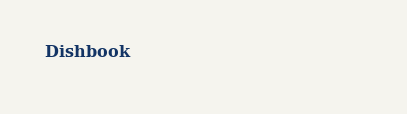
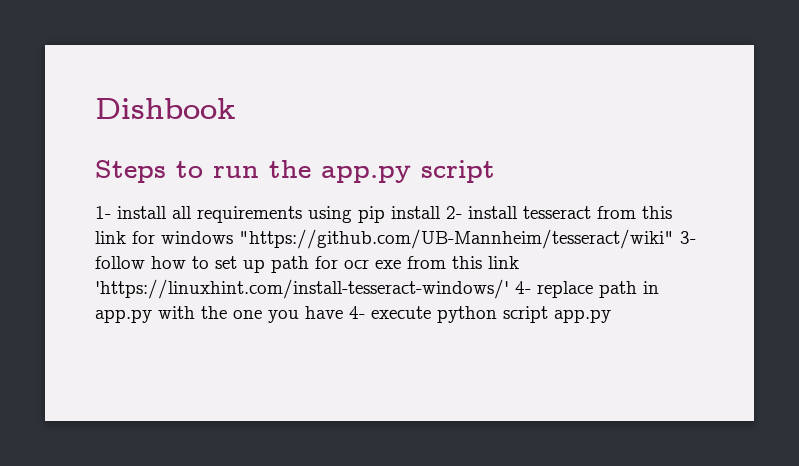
+ Steps to run the app.py script
+ 1- install all requirements using pip install 2- install tesseract from this link for windows "https://github.com/UB-Mannheim/tesseract/wiki" 3- follow how to set up path for ocr exe from this link 'https://linuxhint.com/install-tesseract-windows/' 4- replace path in app.py with the one you have 4- execute python script app.py

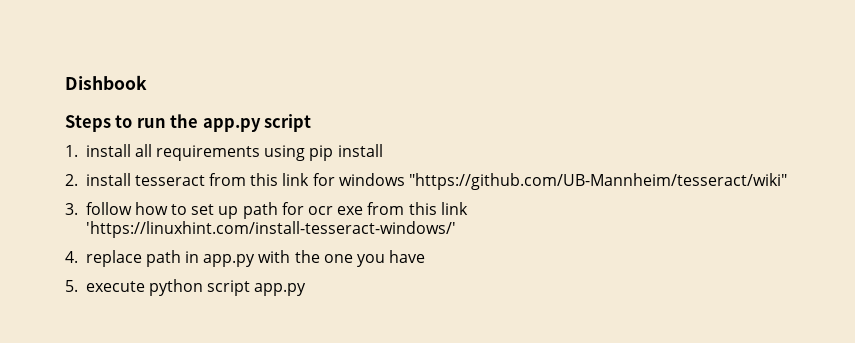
- 1- install all requirements using pip install 2- install tesseract from this link for windows "https://github.com/UB-Mannheim/tesseract/wiki" 3- follow how to set up path for ocr exe from this link 'https://linuxhint.com/install-tesseract-windows/' 4- replace path in app.py with the one you have 4- execute python script app.py
+ 1. install all requirements using pip install
+ 2. install tesseract from this link for windows "https://github.com/UB-Mannheim/tesseract/wiki"
+ 3. follow how to set up path for ocr exe from this link 'https://linuxhint.com/install-tesseract-windows/'
+ 4. replace path in app.py with the one you have
+ 5. execute python script app.py

